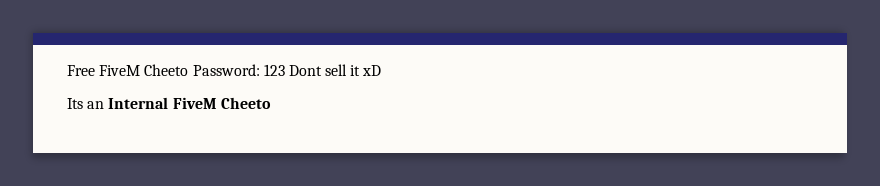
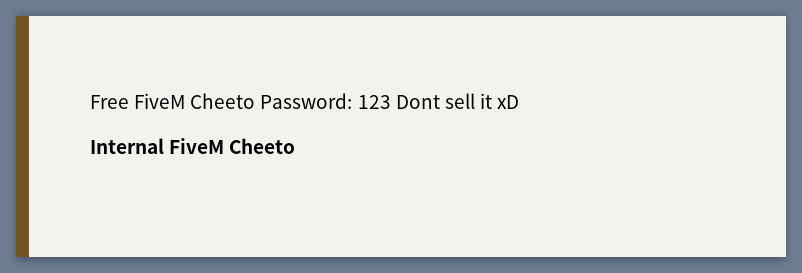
- Its an Internal FiveM Cheeto
+ Internal FiveM Cheeto

